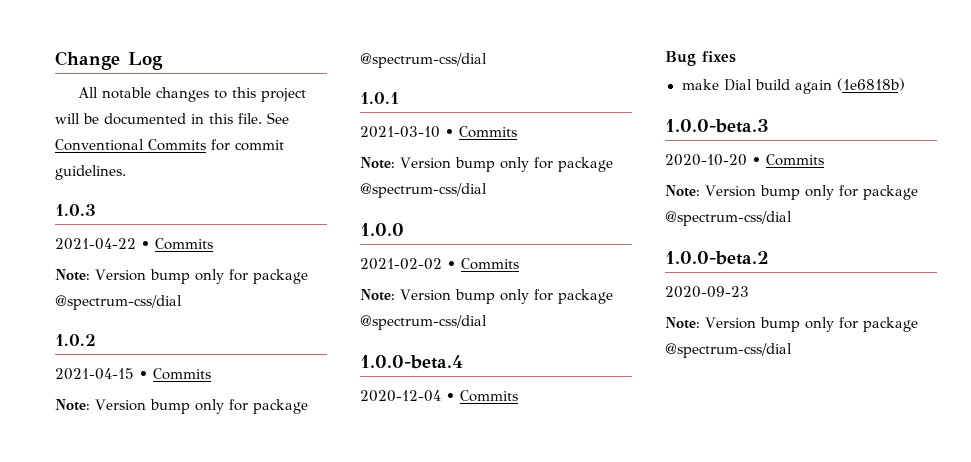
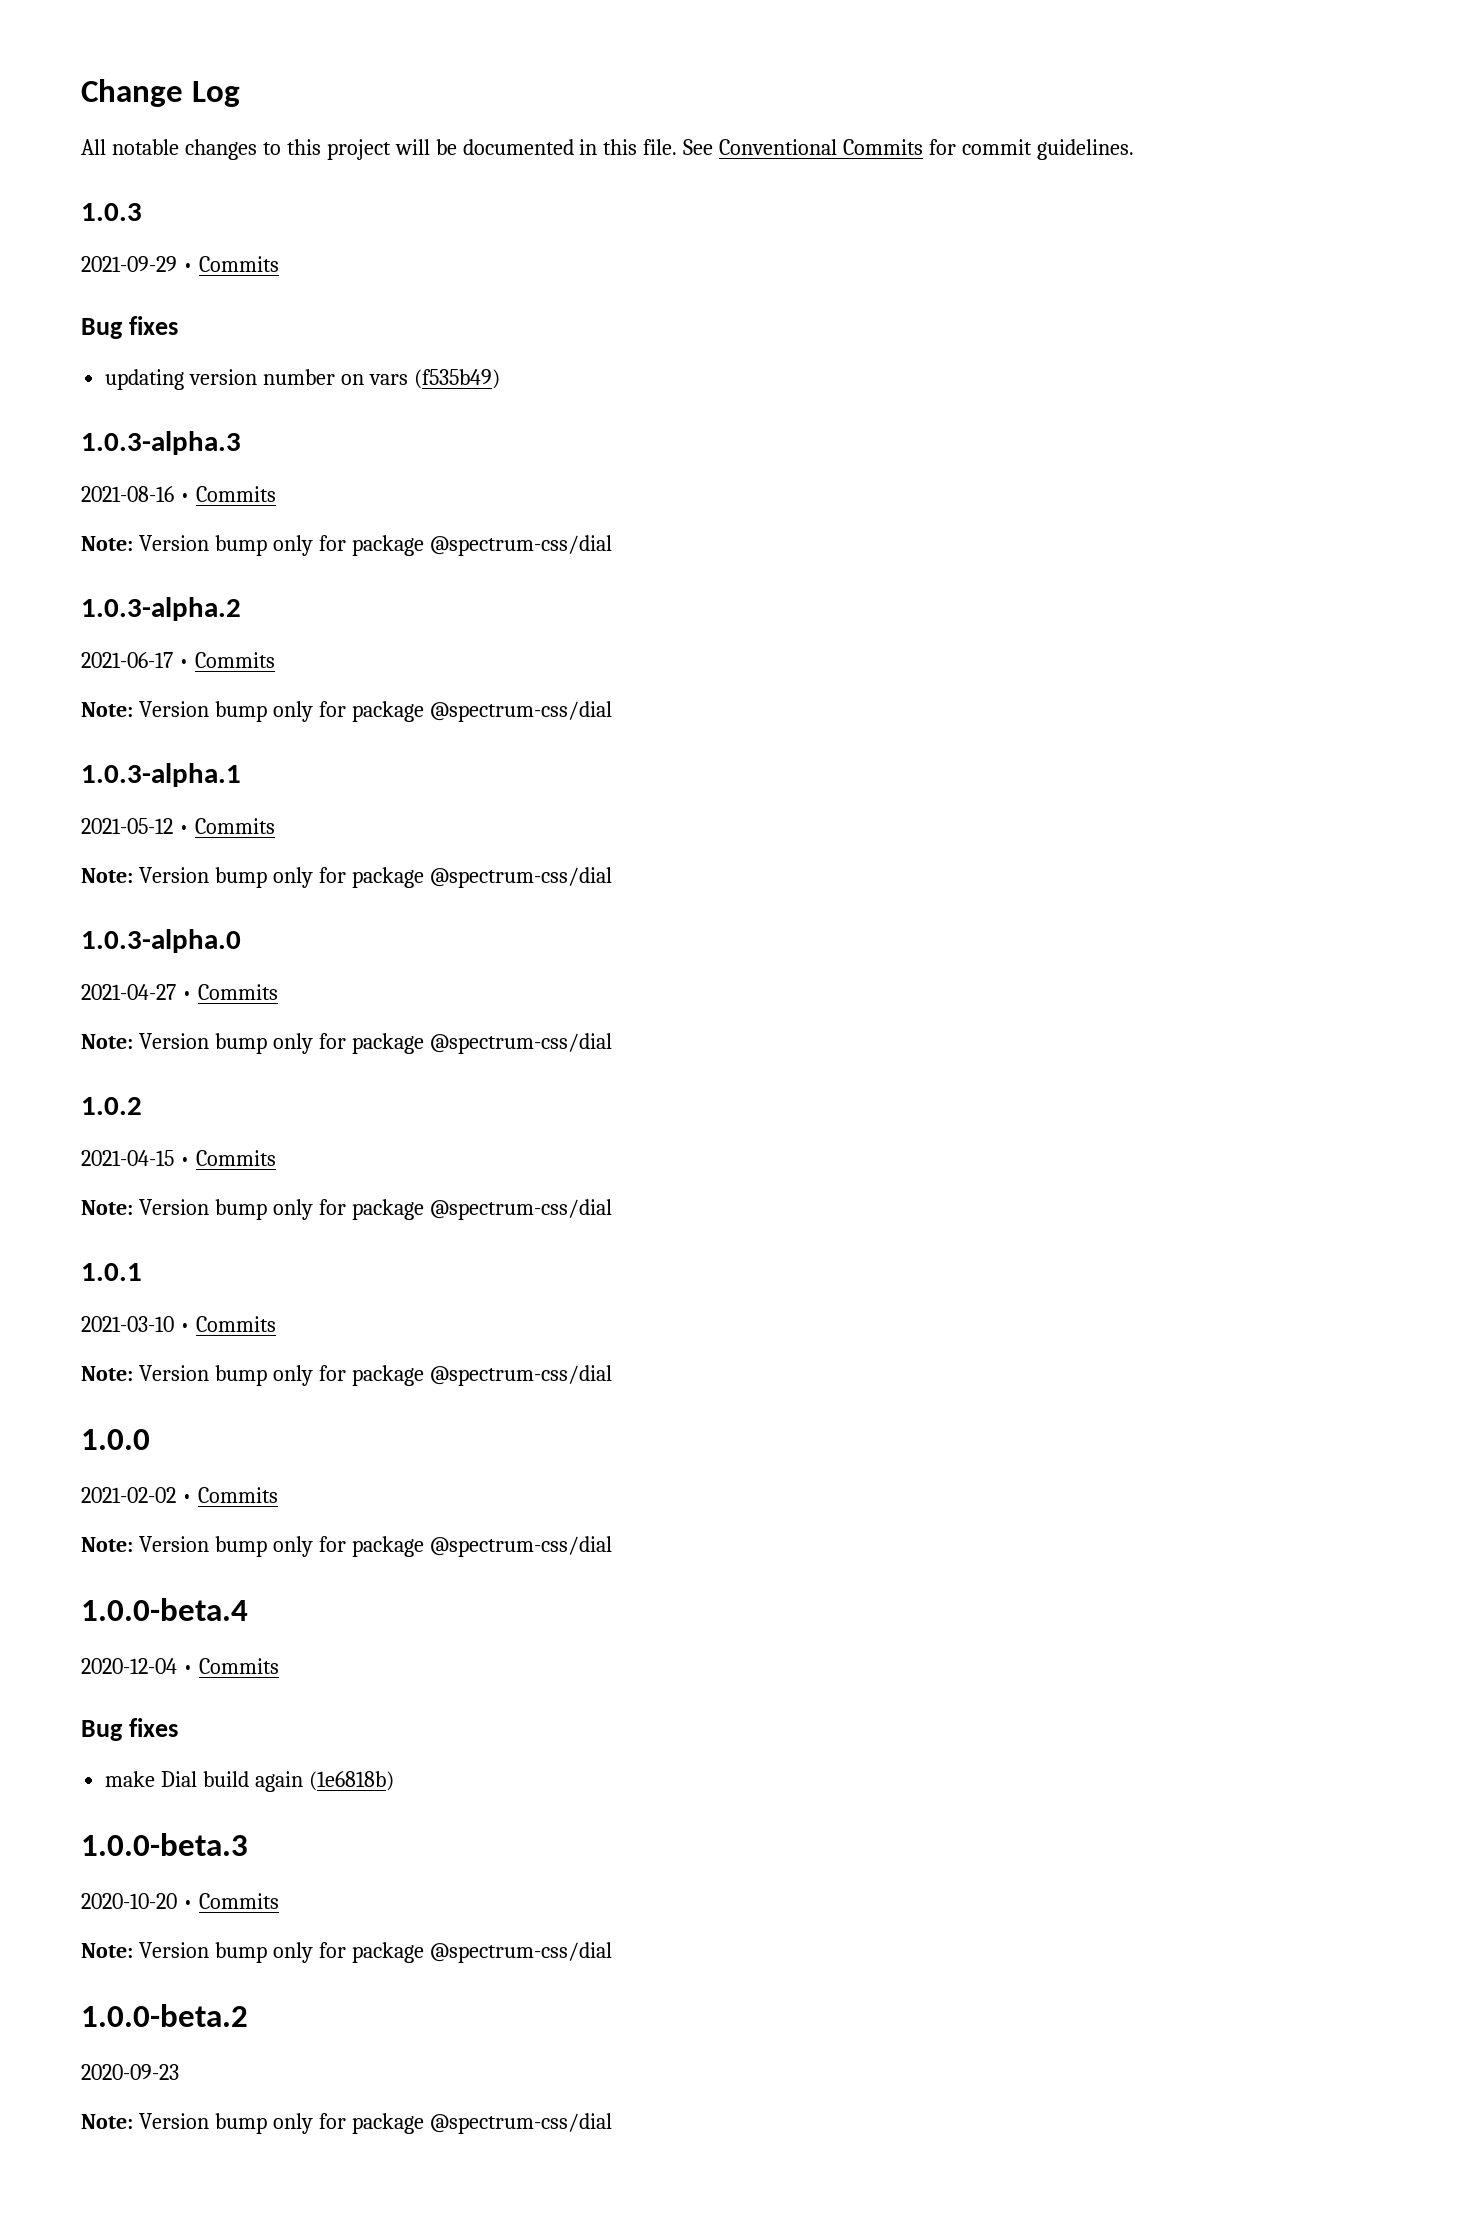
- 2021-04-22 • Commits
+ 2021-09-29 • Commits
+ Bug fixes
+ updating version number on vars (f535b49)
+ 1.0.3-alpha.3
+ 2021-08-16 • Commits
+ Note: Version bump only for package @spectrum-css/dial
+ 1.0.3-alpha.2
+ 2021-06-17 • Commits
+ Note: Version bump only for package @spectrum-css/dial
+ 1.0.3-alpha.1
+ 2021-05-12 • Commits
+ Note: Version bump only for package @spectrum-css/dial
+ 1.0.3-alpha.0
+ 2021-04-27 • Commits

